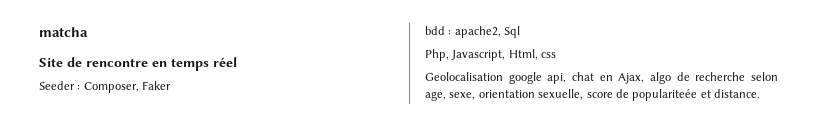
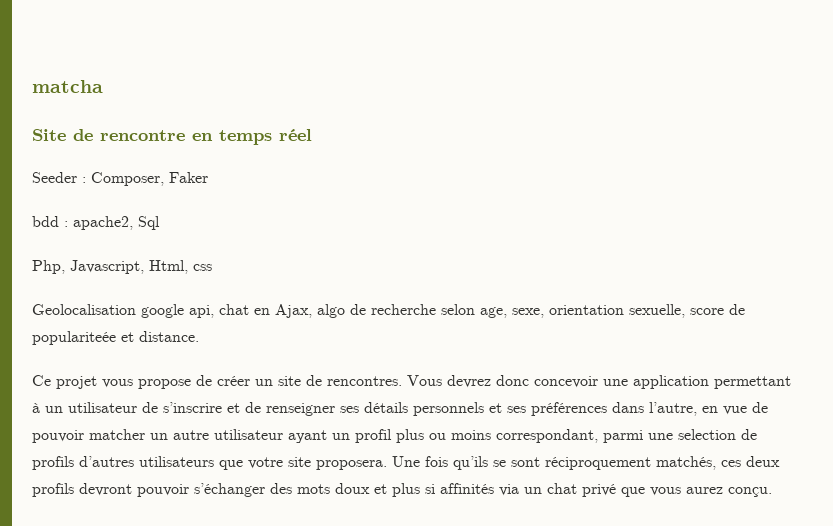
+ Ce projet vous propose de créer un site de rencontres. Vous devrez donc concevoir une application permettant à un utilisateur de s’inscrire et de renseigner ses détails personnels et ses préférences dans l’autre, en vue de pouvoir matcher un autre utilisateur ayant un profil plus ou moins correspondant, parmi une selection de profils d’autres utilisateurs que votre site proposera. Une fois qu’ils se sont réciproquement matchés, ces deux profils devront pouvoir s’échanger des mots doux et plus si affinités via un chat privé que vous aurez conçu.

